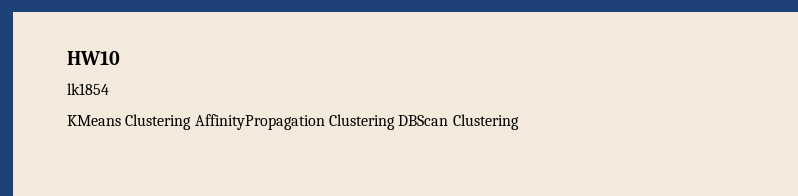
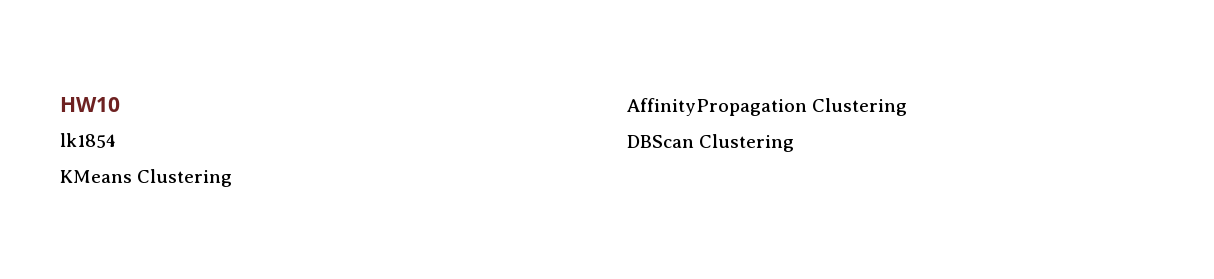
- KMeans Clustering AffinityPropagation Clustering DBScan Clustering
+ KMeans Clustering
+ AffinityPropagation Clustering
+ DBScan Clustering

